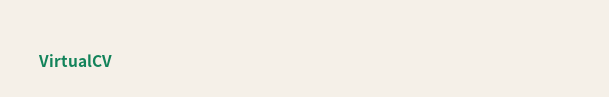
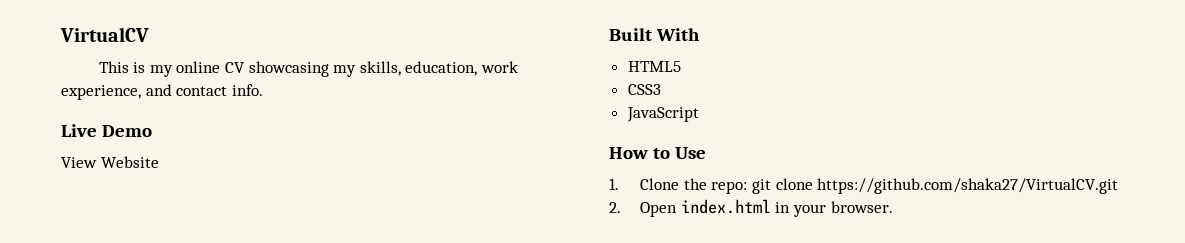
+ This is my online CV showcasing my skills, education, work experience, and contact info.
+ Live Demo
+ View Website
+ Built With
+ HTML5
+ CSS3
+ JavaScript
+ How to Use
+ 1. Clone the repo: git clone https://github.com/shaka27/VirtualCV.git
+ 2. Open index.html in your browser.

